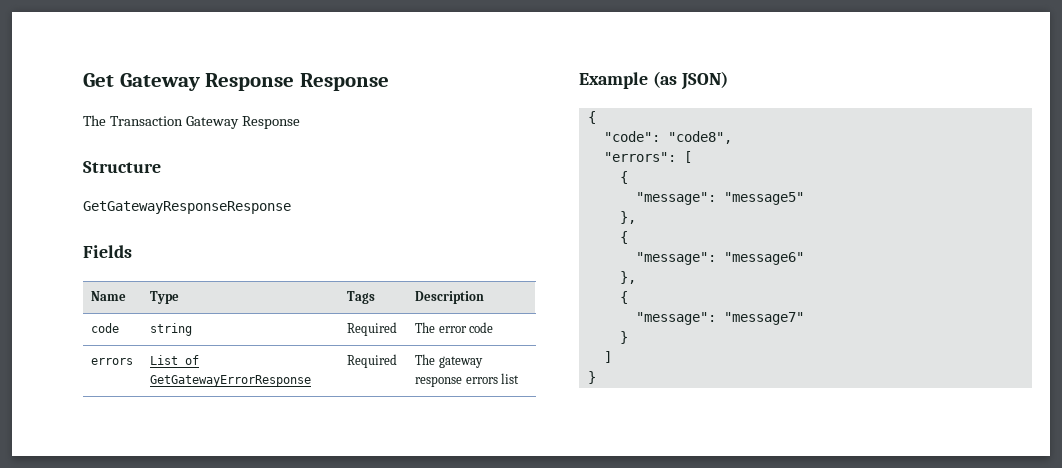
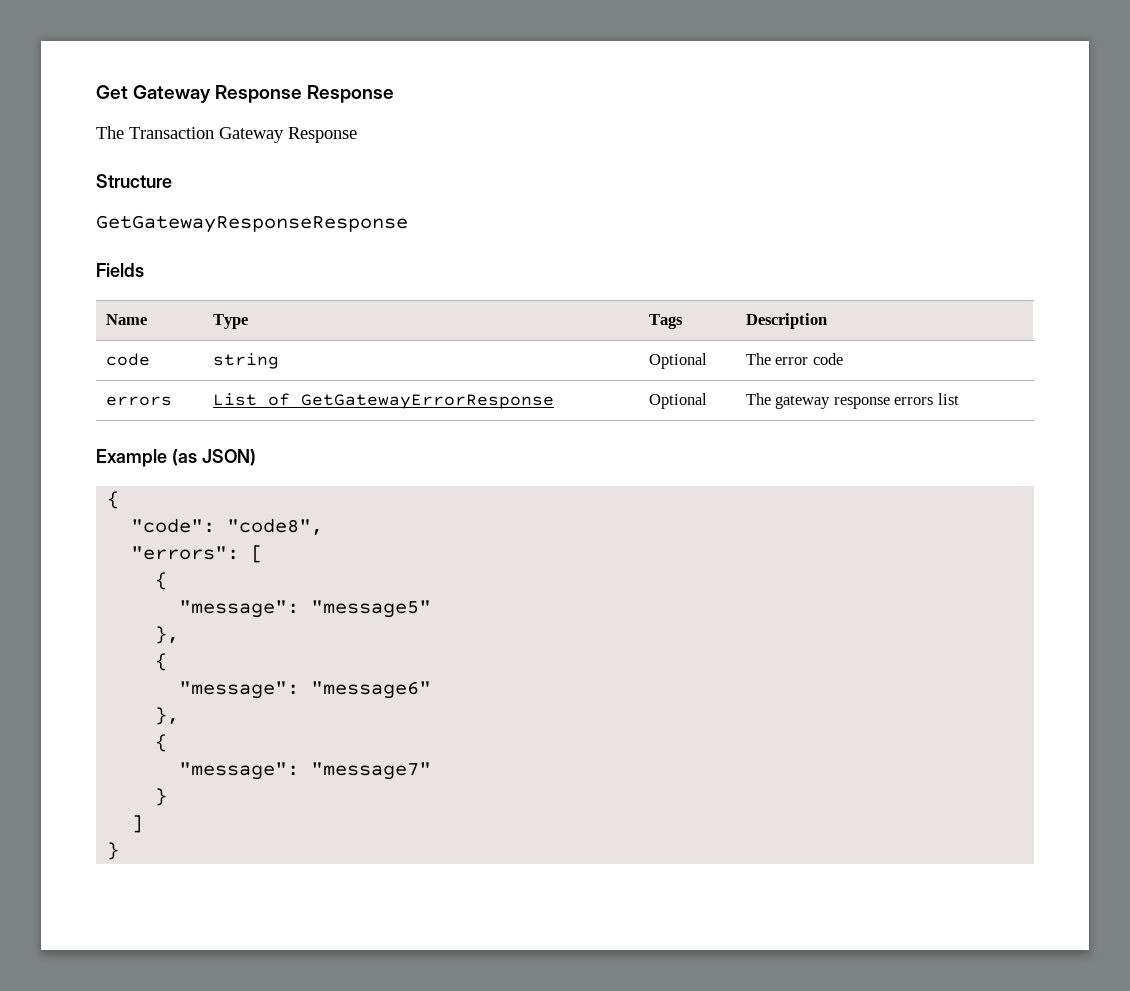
- code | string | Required | The error code
+ code | string | Optional | The error code
- errors | List of GetGatewayErrorResponse | Required | The gateway response errors list
+ errors | List of GetGatewayErrorResponse | Optional | The gateway response errors list

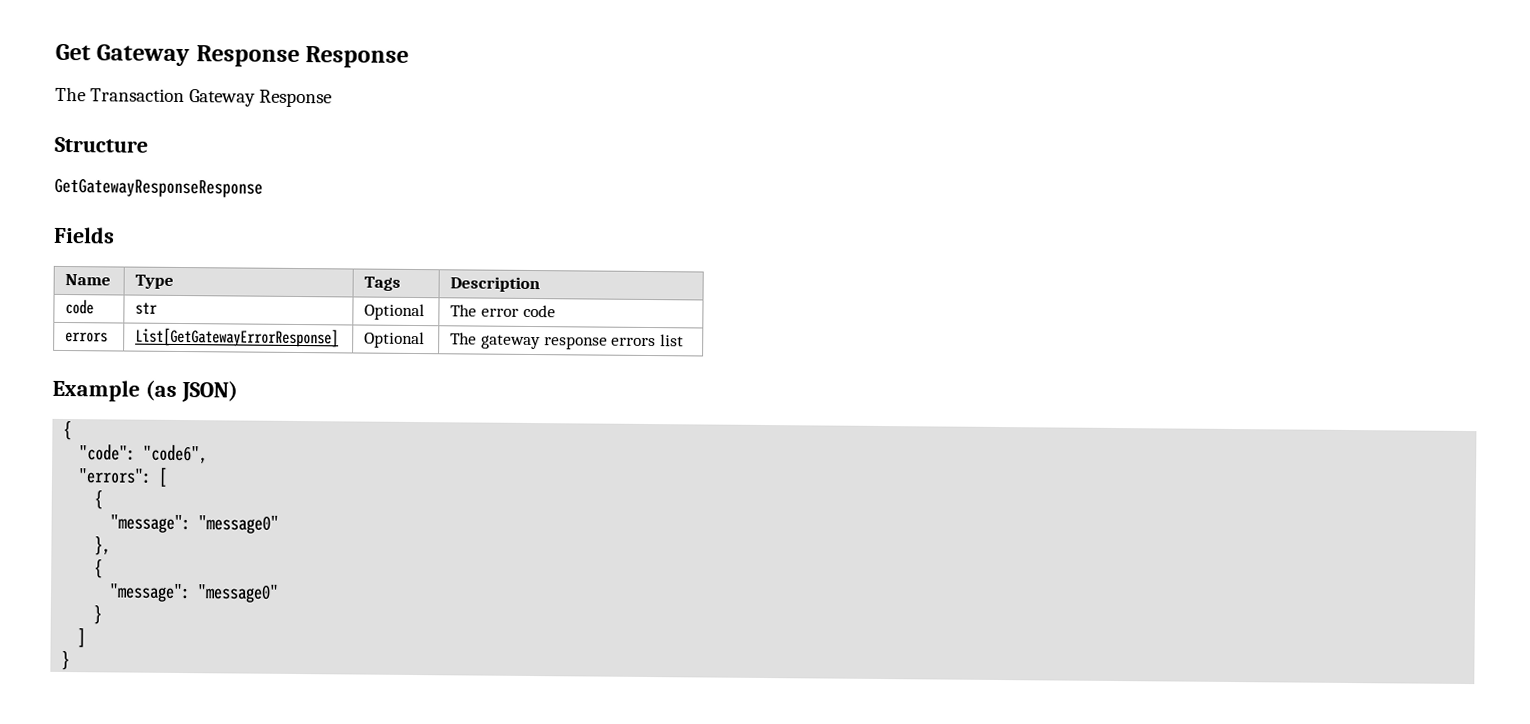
- code | string | Optional | The error code
+ code | str | Optional | The error code
- errors | List of GetGatewayErrorResponse | Optional | The gateway response errors list
+ errors | List[GetGatewayErrorResponse] | Optional | The gateway response errors list
- "code": "code8",
+ "code": "code6",
  "errors": [
  {
- "message": "message5"
+ "message": "message0"
  },
  {
- "message": "message6"
- },
- {
- "message": "message7"
+ "message": "message0"

